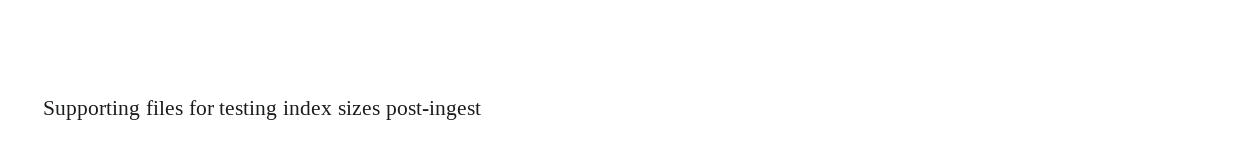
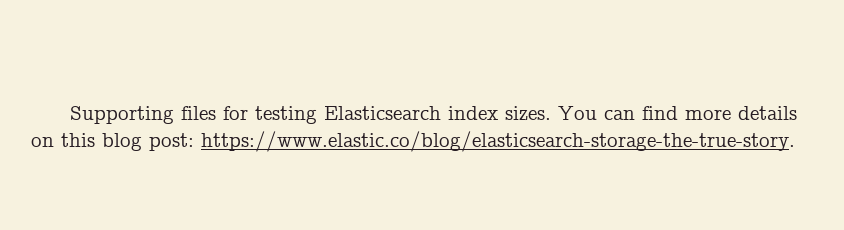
- Supporting files for testing index sizes post-ingest
+ Supporting files for testing Elasticsearch index sizes. You can find more details on this blog post: https://www.elastic.co/blog/elasticsearch-storage-the-true-story.

